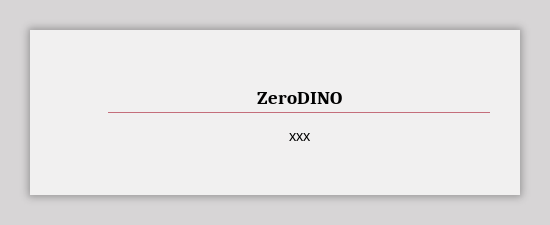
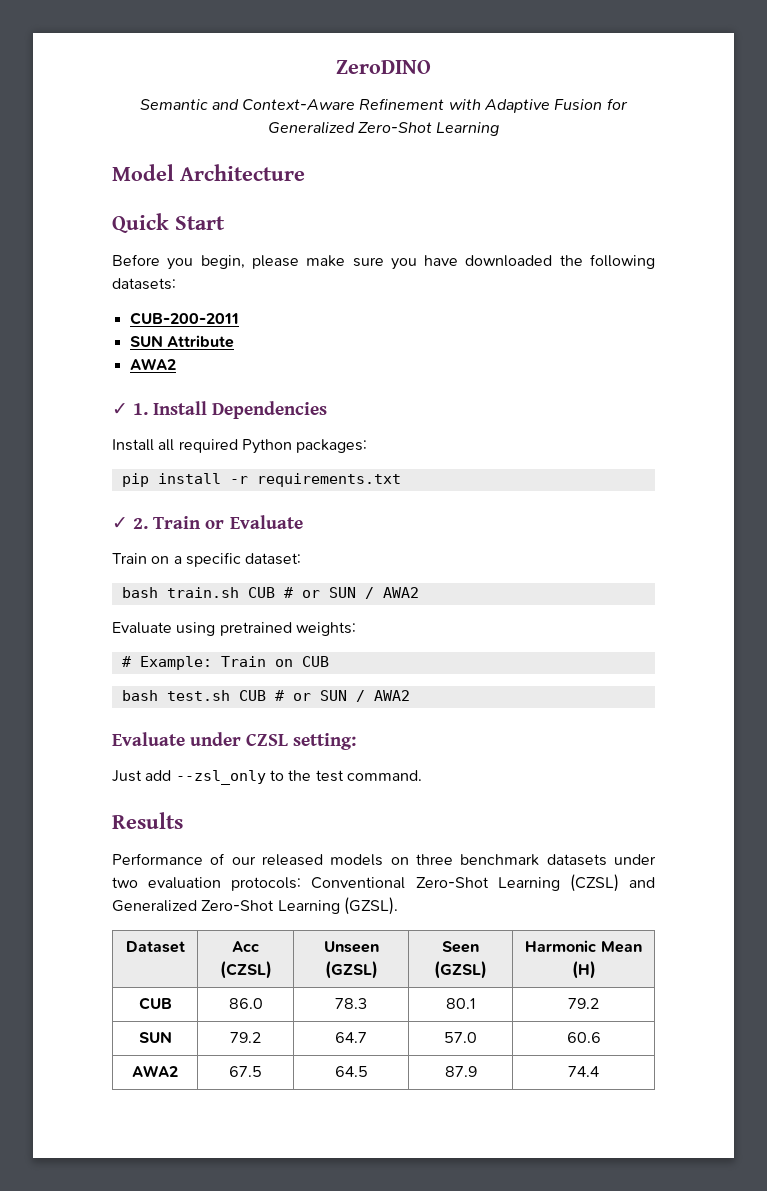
- xxx
+ Semantic and Context-Aware Refinement with Adaptive Fusion for Generalized Zero-Shot Learning
+ Model Architecture
+ Quick Start
+ Before you begin, please make sure you have downloaded the following datasets:
+ CUB-200-2011
+ SUN Attribute
+ AWA2
+ ✓ 1. Install Dependencies
+ Install all required Python packages:
+ pip install -r requirements.txt
+ ✓ 2. Train or Evaluate
+ Train on a specific dataset:
+ bash train.sh CUB # or SUN / AWA2
+ Evaluate using pretrained weights:
+ # Example: Train on CUB
+ bash test.sh CUB # or SUN / AWA2
+ Evaluate under CZSL setting:
+ Just add --zsl_only to the test command.
+ Results
+ Performance of our released models on three benchmark datasets under two evaluation protocols: Conventional Zero-Shot Learning (CZSL) and Generalized Zero-Shot Learning (GZSL).
+ Dataset | Acc (CZSL) | Unseen (GZSL) | Seen (GZSL) | Harmonic Mean (H)
+ CUB | 86.0 | 78.3 | 80.1 | 79.2
+ SUN | 79.2 | 64.7 | 57.0 | 60.6
+ AWA2 | 67.5 | 64.5 | 87.9 | 74.4

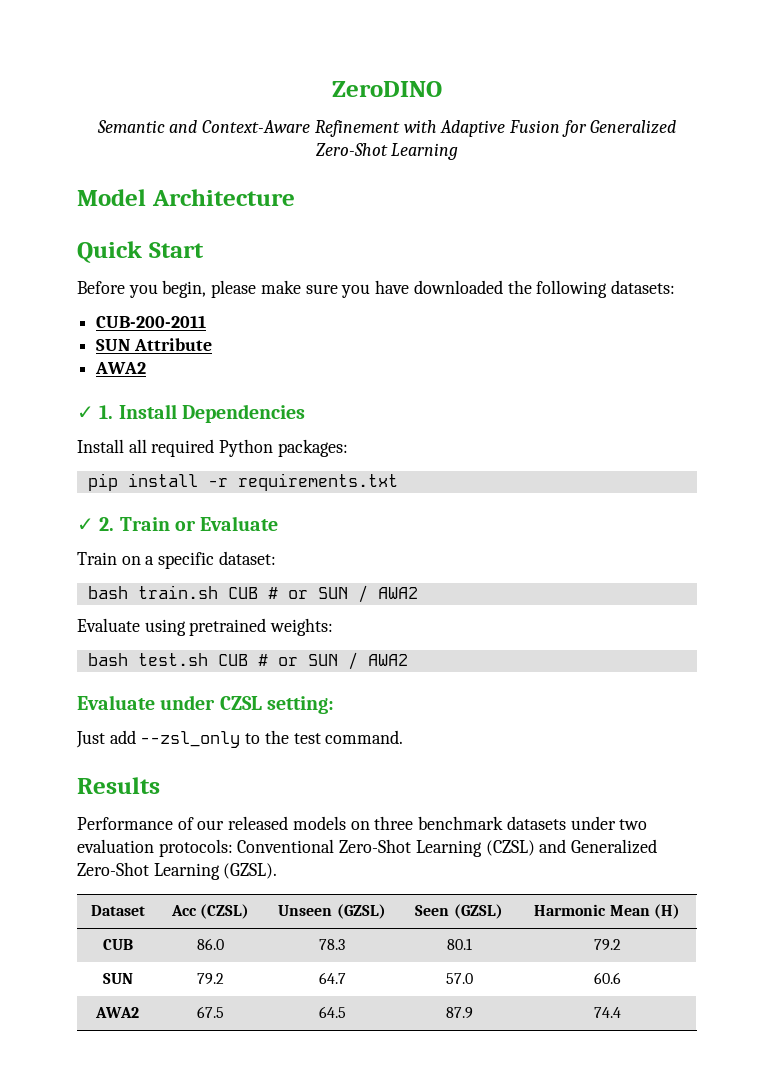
- # Example: Train on CUB

